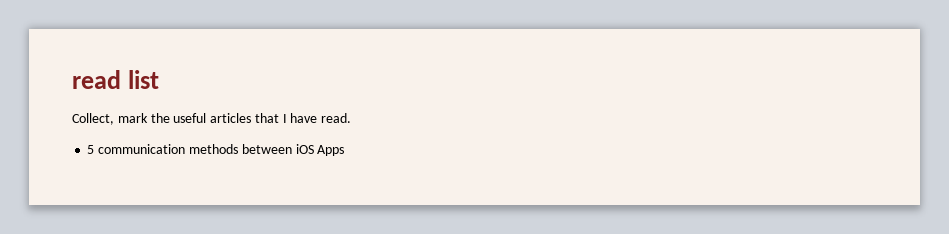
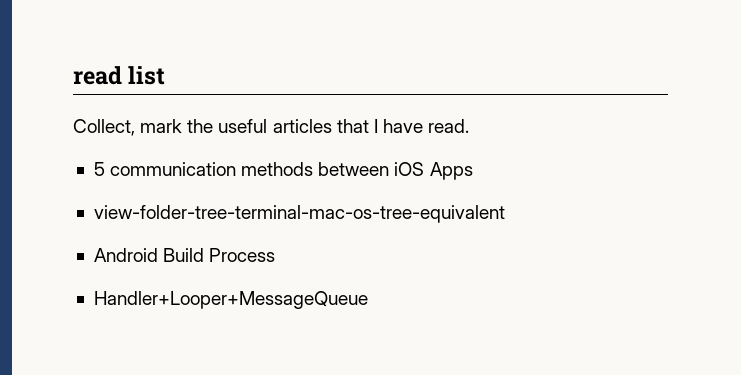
+ view-folder-tree-terminal-mac-os-tree-equivalent
+ Android Build Process
+ Handler+Looper+MessageQueue

